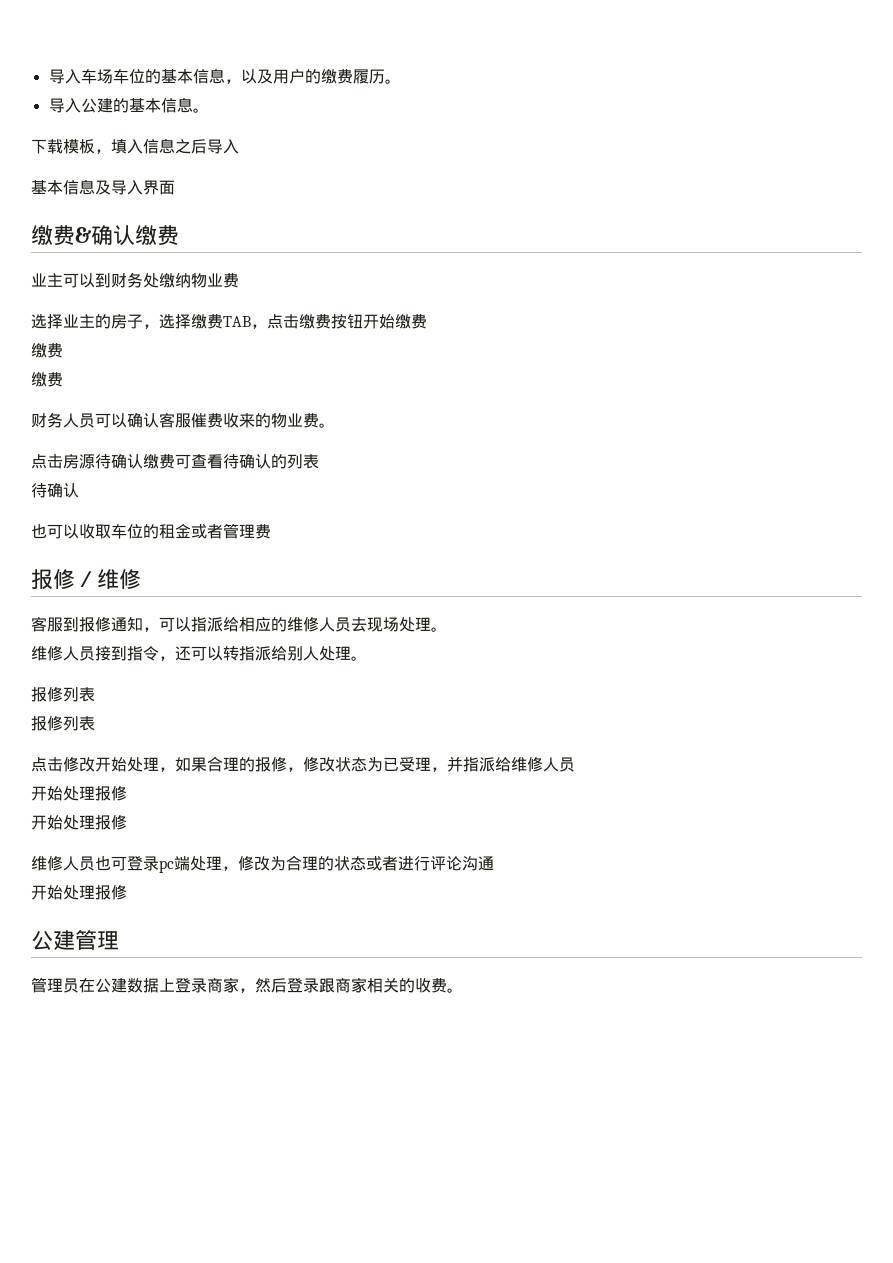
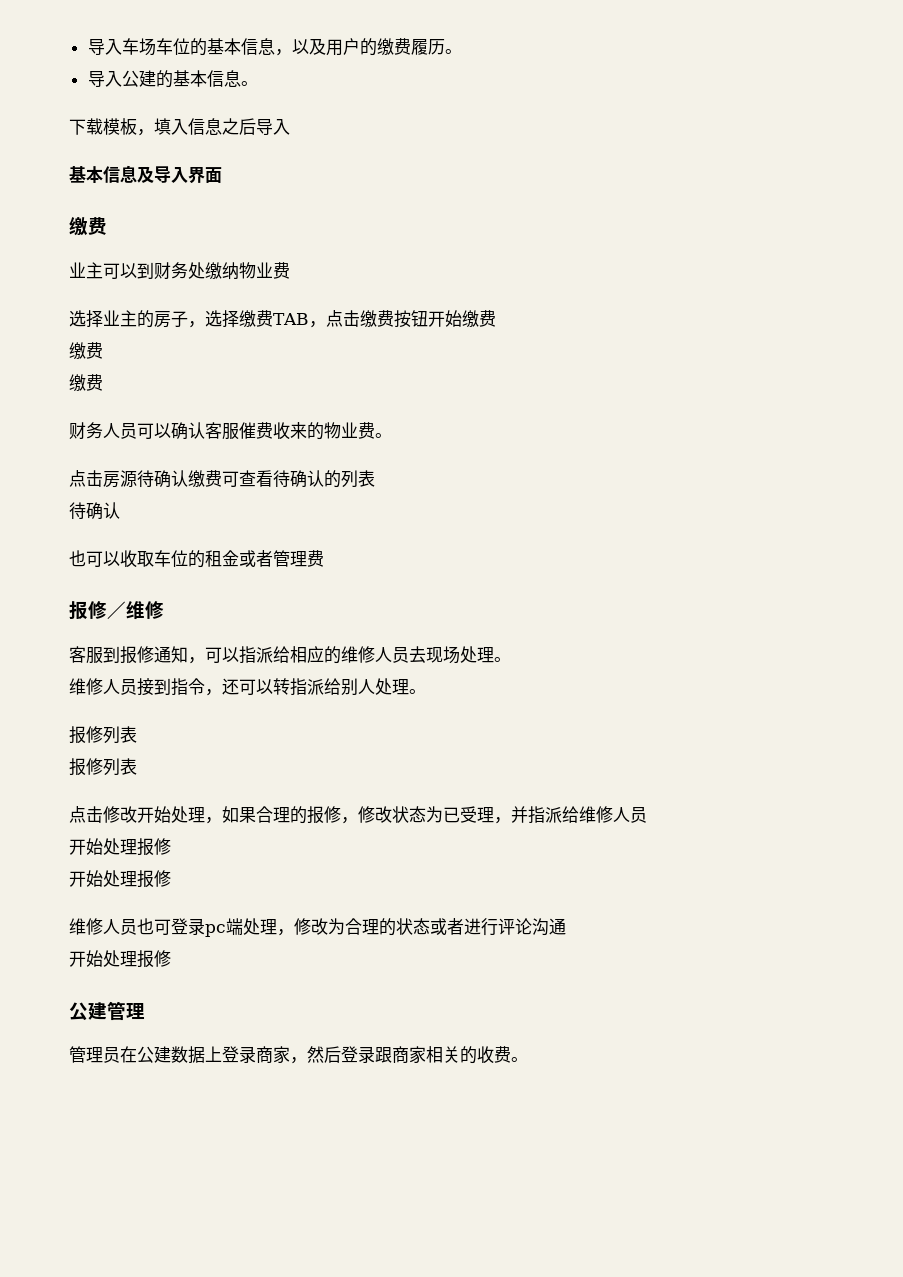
  基本信息及导入界面
- 缴费&确认缴费
+ 缴费

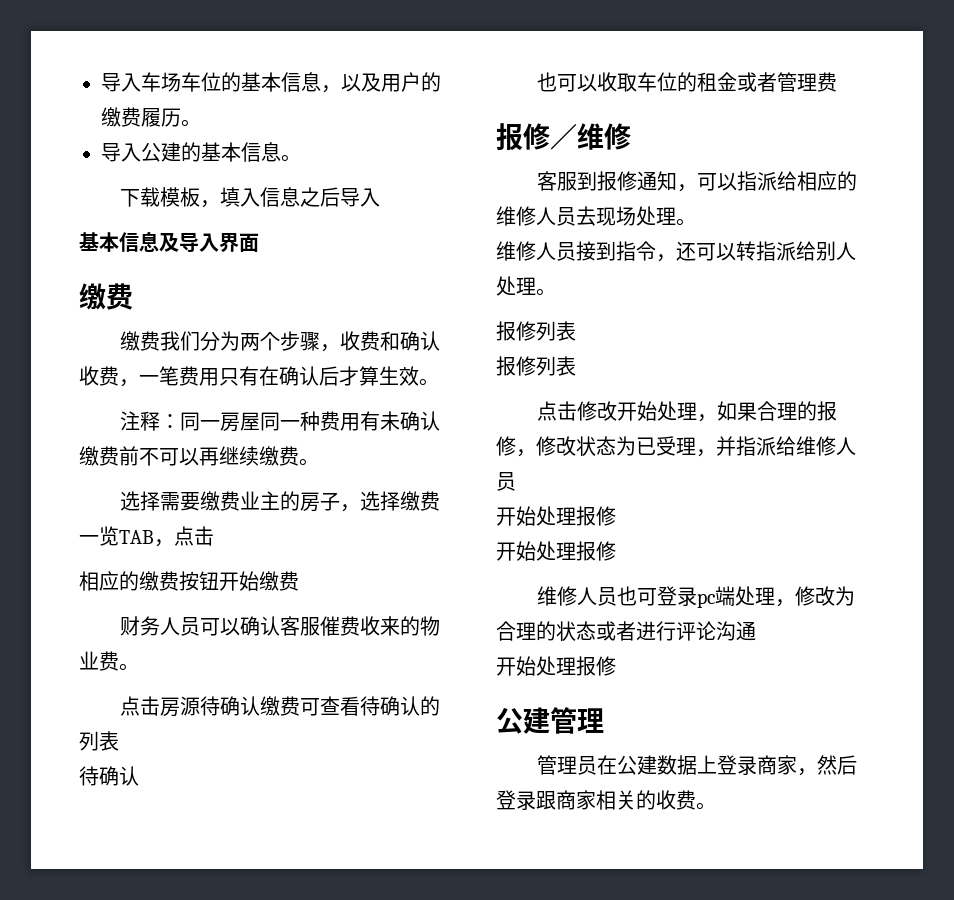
- 业主可以到财务处缴纳物业费
- 选择业主的房子，选择缴费TAB，点击缴费按钮开始缴费
- 缴费
- 缴费
+ 缴费我们分为两个步骤，收费和确认收费，一笔费用只有在确认后才算生效。
+ 注释：同一房屋同一种费用有未确认缴费前不可以再继续缴费。
+ 选择需要缴费业主的房子，选择缴费一览TAB，点击
+ 相应的缴费按钮开始缴费

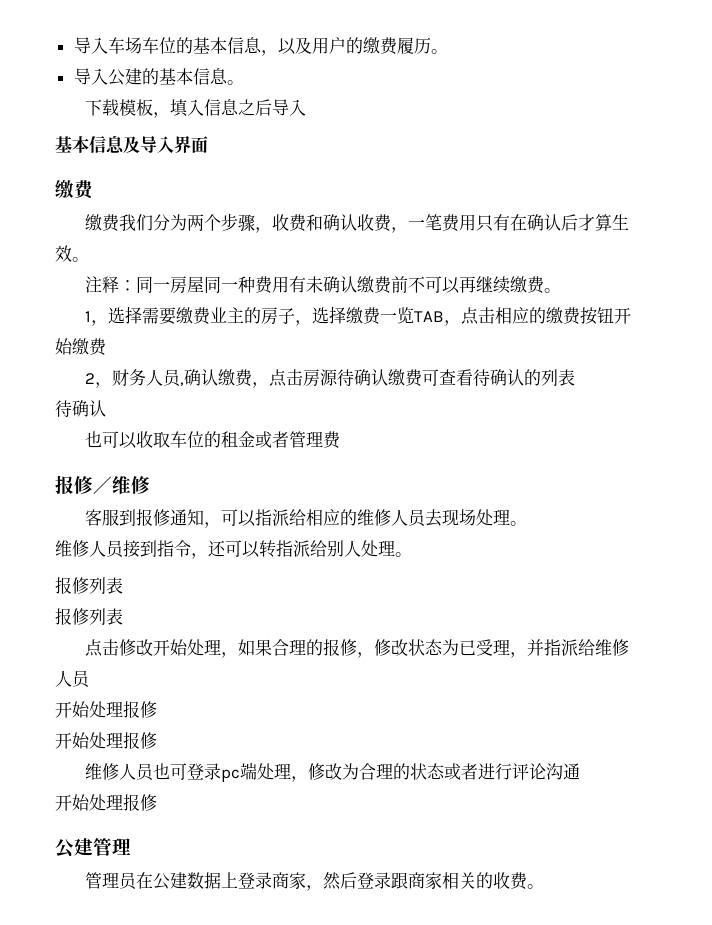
- 选择需要缴费业主的房子，选择缴费一览TAB，点击
- 相应的缴费按钮开始缴费
+ 1，选择需要缴费业主的房子，选择缴费一览TAB，点击相应的缴费按钮开始缴费
- 财务人员可以确认客服催费收来的物业费。
- 点击房源待确认缴费可查看待确认的列表
+ 2，财务人员,确认缴费，点击房源待确认缴费可查看待确认的列表

